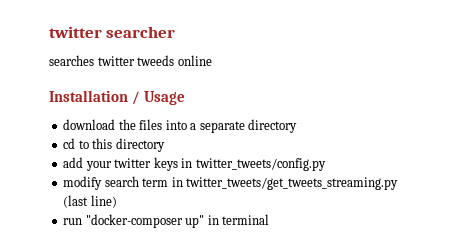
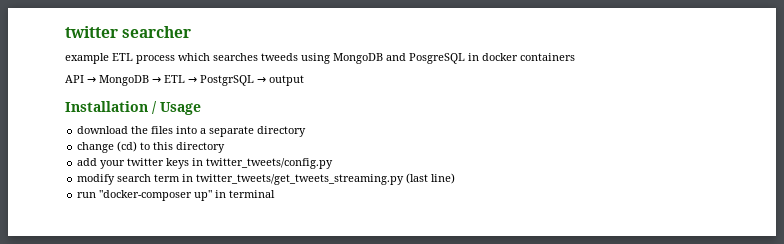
- searches twitter tweeds online
+ example ETL process which searches tweeds using MongoDB and PosgreSQL in docker containers
+ API → MongoDB → ETL → PostgrSQL → output
- cd to this directory
+ change (cd) to this directory

